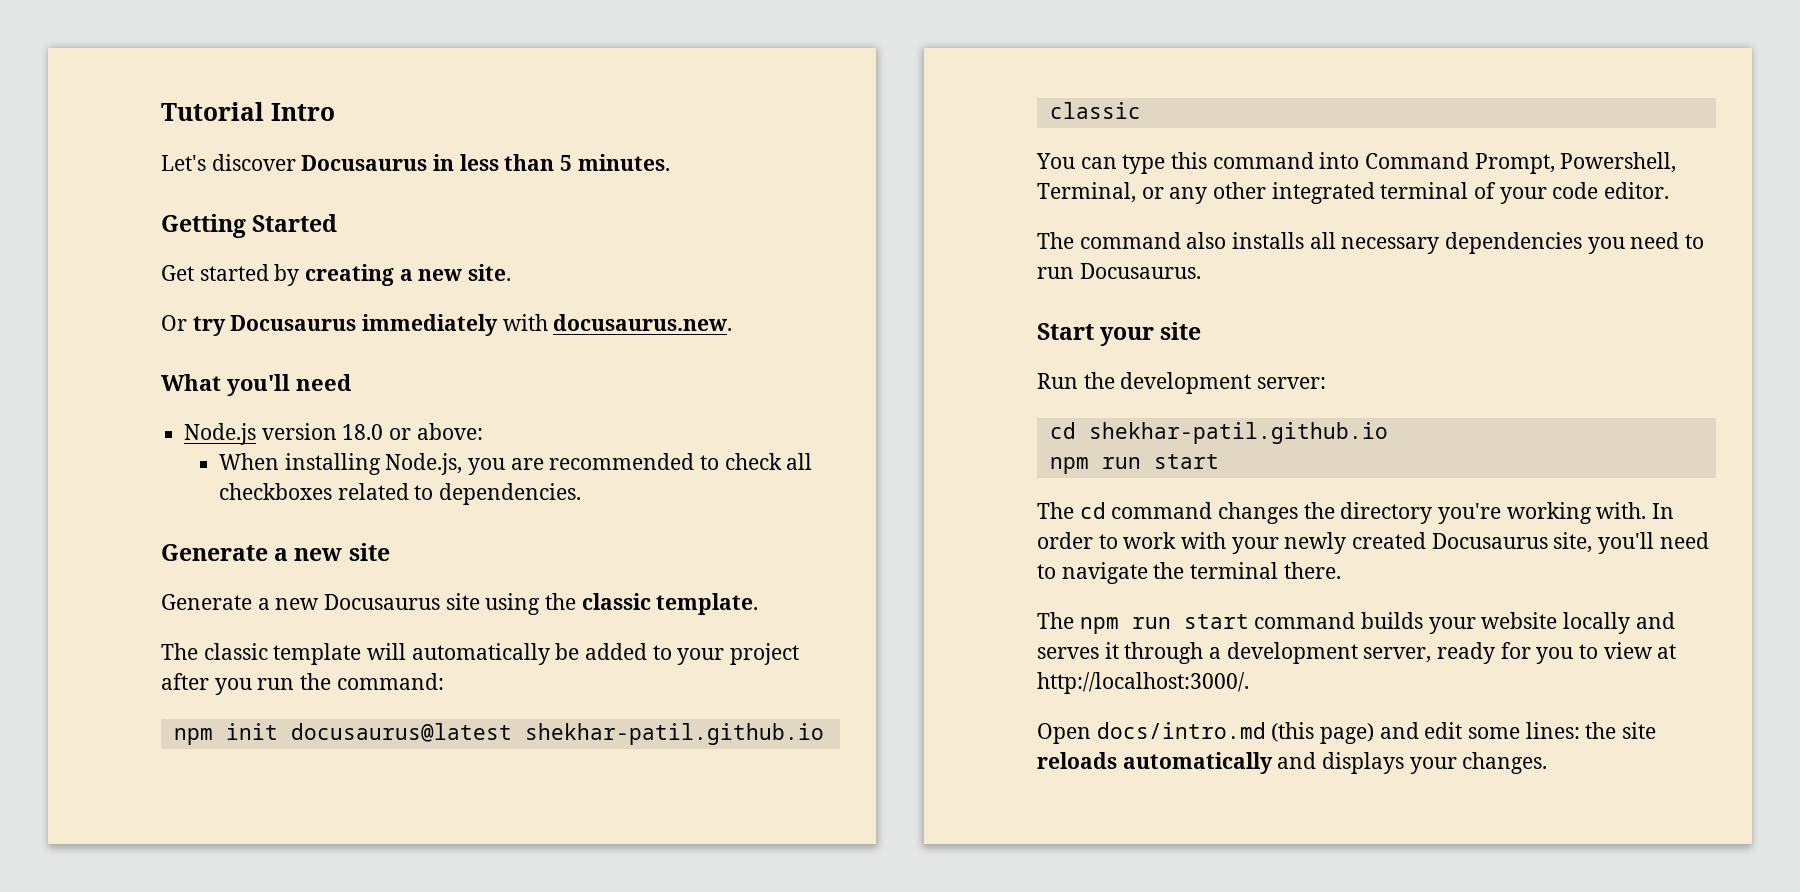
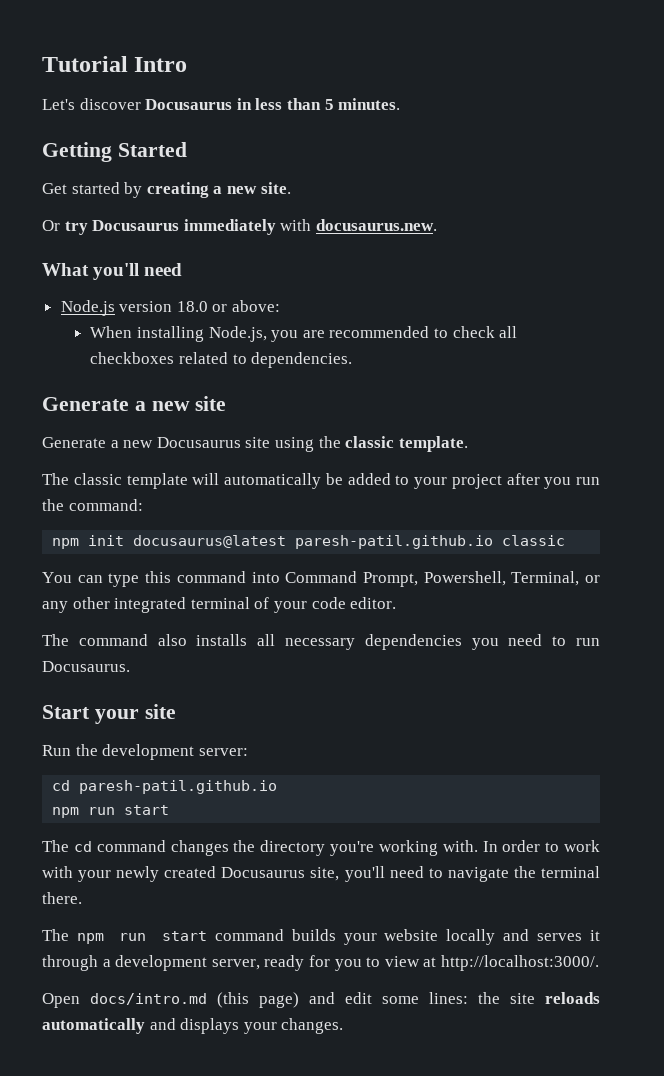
- npm init docusaurus@latest shekhar-patil.github.io classic
+ npm init docusaurus@latest paresh-patil.github.io classic
- cd shekhar-patil.github.io
+ cd paresh-patil.github.io

